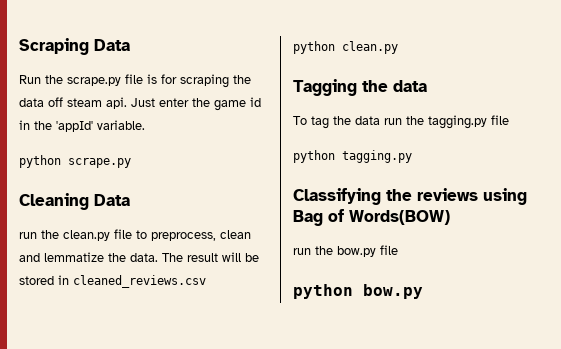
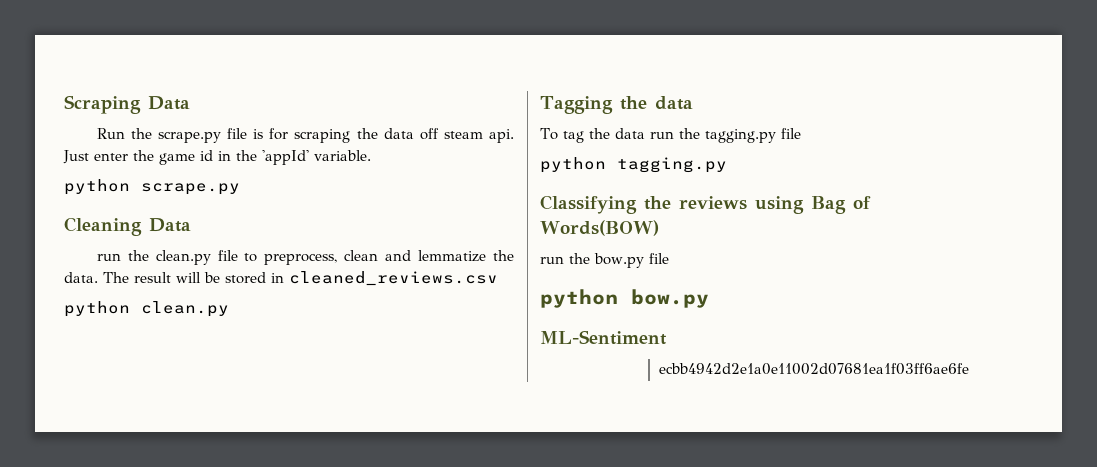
+ ML-Sentiment
+ ecbb4942d2e1a0e11002d07681ea1f03ff6ae6fe

